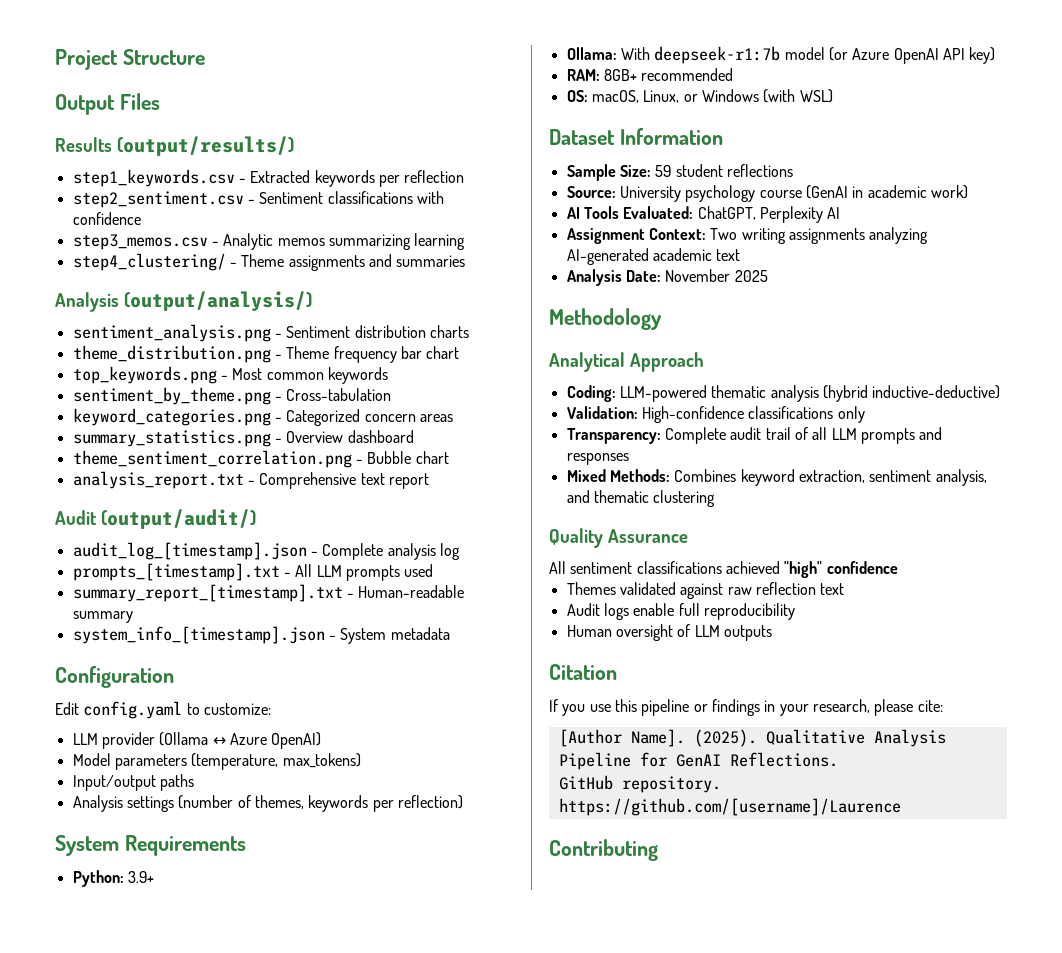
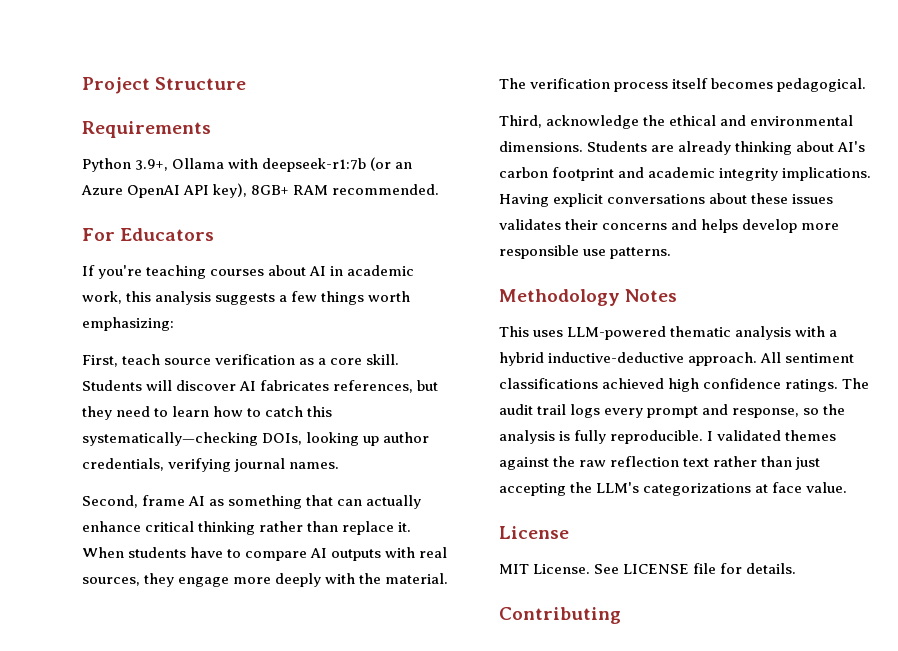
- Output Files
- Results (output/results/)
- step1_keywords.csv - Extracted keywords per reflection
- step2_sentiment.csv - Sentiment classifications with confidence
- step3_memos.csv - Analytic memos summarizing learning
- step4_clustering/ - Theme assignments and summaries
- Analysis (output/analysis/)
- sentiment_analysis.png - Sentiment distribution charts
- theme_distribution.png - Theme frequency bar chart
- top_keywords.png - Most common keywords
- sentiment_by_theme.png - Cross-tabulation
- keyword_categories.png - Categorized concern areas
- summary_statistics.png - Overview dashboard
- theme_sentiment_correlation.png - Bubble chart
- analysis_report.txt - Comprehensive text report
- Audit (output/audit/)
- audit_log_[timestamp].json - Complete analysis log
- prompts_[timestamp].txt - All LLM prompts used
- summary_report_[timestamp].txt - Human-readable summary
- system_info_[timestamp].json - System metadata
- Configuration
- Edit config.yaml to customize:
- LLM provider (Ollama ↔ Azure OpenAI)
- Model parameters (temperature, max_tokens)
- Input/output paths
- Analysis settings (number of themes, keywords per reflection)
- System Requirements
- Python: 3.9+
- Ollama: With deepseek-r1:7b model (or Azure OpenAI API key)
- RAM: 8GB+ recommended
- OS: macOS, Linux, or Windows (with WSL)
- Dataset Information
- Sample Size: 59 student reflections
- Source: University psychology course (GenAI in academic work)
- AI Tools Evaluated: ChatGPT, Perplexity AI
- Assignment Context: Two writing assignments analyzing AI-generated academic text
- Analysis Date: November 2025
- Methodology
- Analytical Approach
- Coding: LLM-powered thematic analysis (hybrid inductive-deductive)
- Validation: High-confidence classifications only
- Transparency: Complete audit trail of all LLM prompts and responses
- Mixed Methods: Combines keyword extraction, sentiment analysis, and thematic clustering
- Quality Assurance
- All sentiment classifications achieved "high" confidence
- Themes validated against raw reflection text
- Audit logs enable full reproducibility
- Human oversight of LLM outputs
- Citation
- If you use this pipeline or findings in your research, please cite:
- [Author Name]. (2025). Qualitative Analysis Pipeline for GenAI Reflections.
- GitHub repository. https://github.com/[username]/Laurence
+ Requirements
+ Python 3.9+, Ollama with deepseek-r1:7b (or an Azure OpenAI API key), 8GB+ RAM recommended.
+ For Educators
+ If you're teaching courses about AI in academic work, this analysis suggests a few things worth emphasizing:
+ First, teach source verification as a core skill. Students will discover AI fabricates references, but they need to learn how to catch this systematically—checking DOIs, looking up author credentials, verifying journal names.
+ Second, frame AI as something that can actually enhance critical thinking rather than replace it. When students have to compare AI outputs with real sources, they engage more deeply with the material. The verification process itself becomes pedagogical.
+ Third, acknowledge the ethical and environmental dimensions. Students are already thinking about AI's carbon footprint and academic integrity implications. Having explicit conversations about these issues validates their concerns and helps develop more responsible use patterns.
+ Methodology Notes
+ This uses LLM-powered thematic analysis with a hybrid inductive-deductive approach. All sentiment classifications achieved high confidence ratings. The audit trail logs every prompt and response, so the analysis is fully reproducible. I validated themes against the raw reflection text rather than just accepting the LLM's categorizations at face value.
+ License
+ MIT License. See LICENSE file for details.

